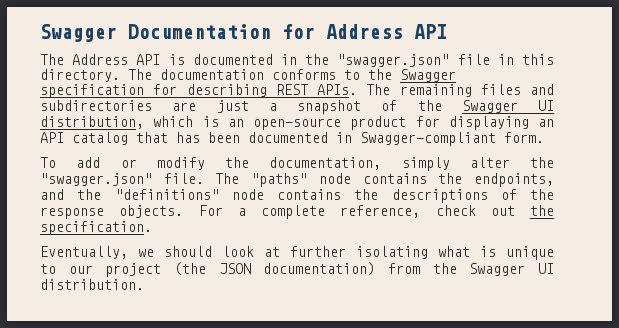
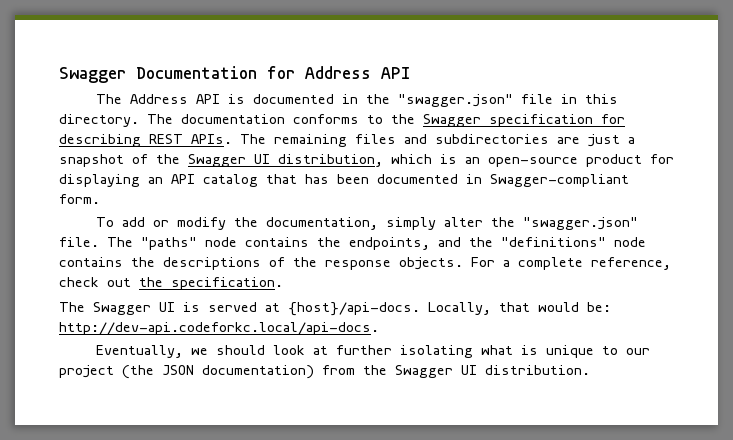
+ The Swagger UI is served at {host}/api-docs. Locally, that would be: http://dev-api.codeforkc.local/api-docs.

